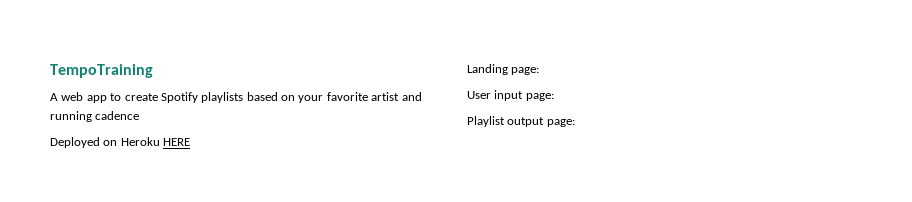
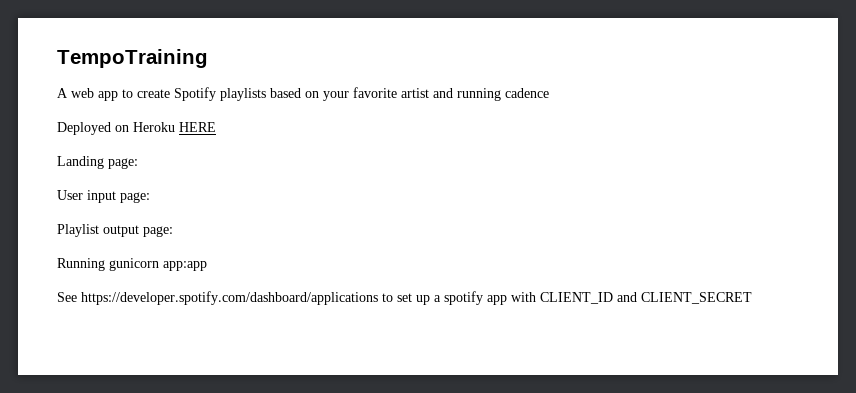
+ Running gunicorn app:app
+ See https://developer.spotify.com/dashboard/applications to set up a spotify app with CLIENT_ID and CLIENT_SECRET

